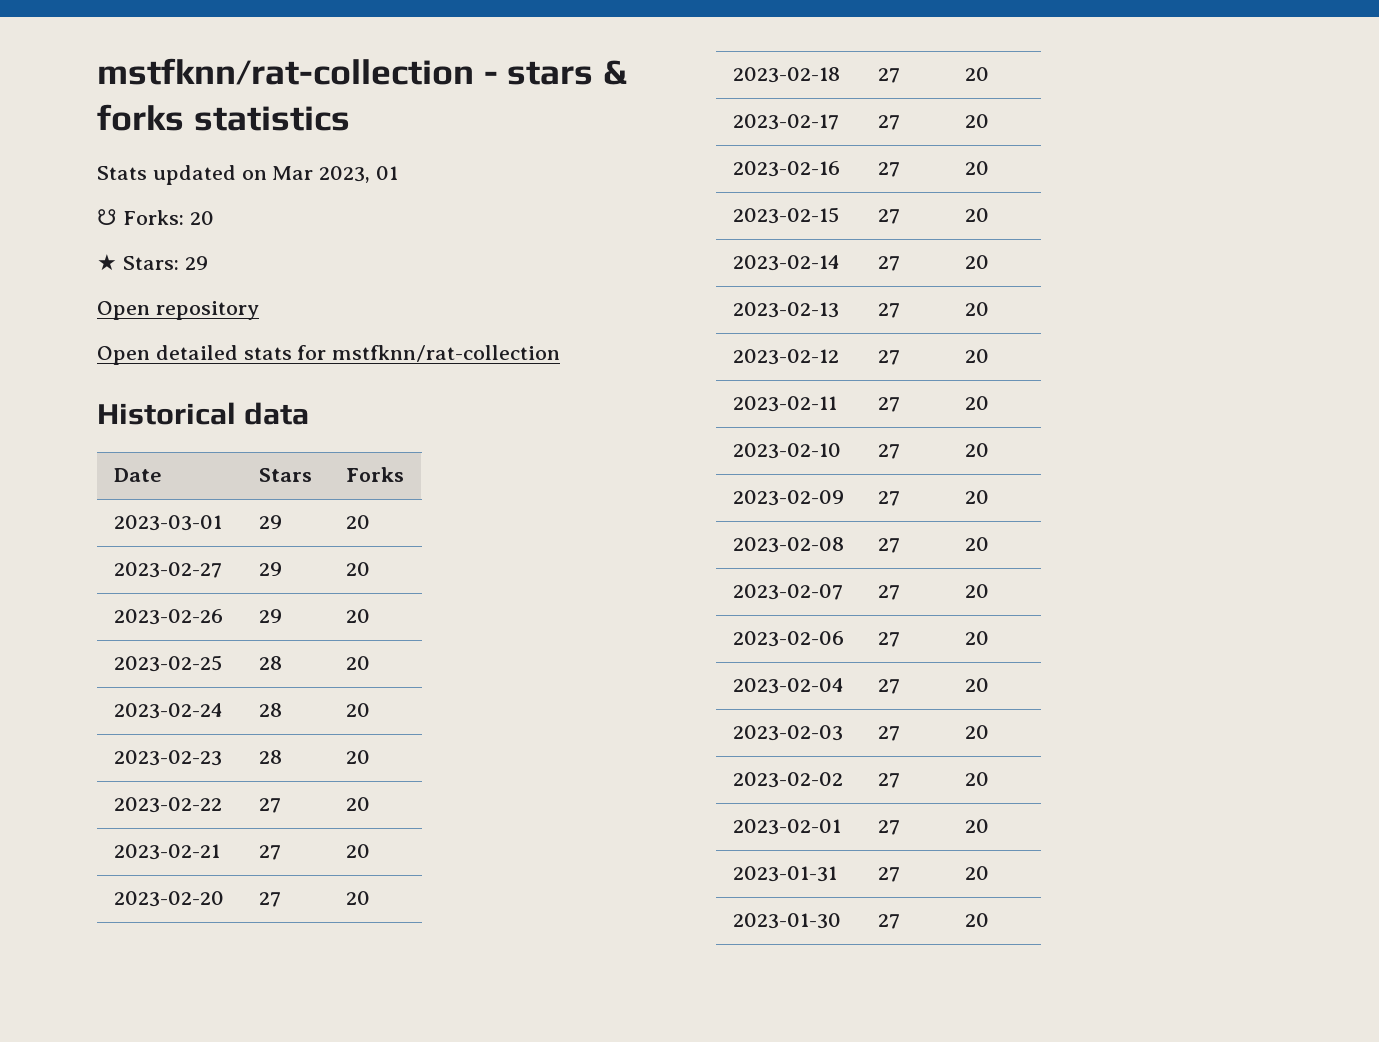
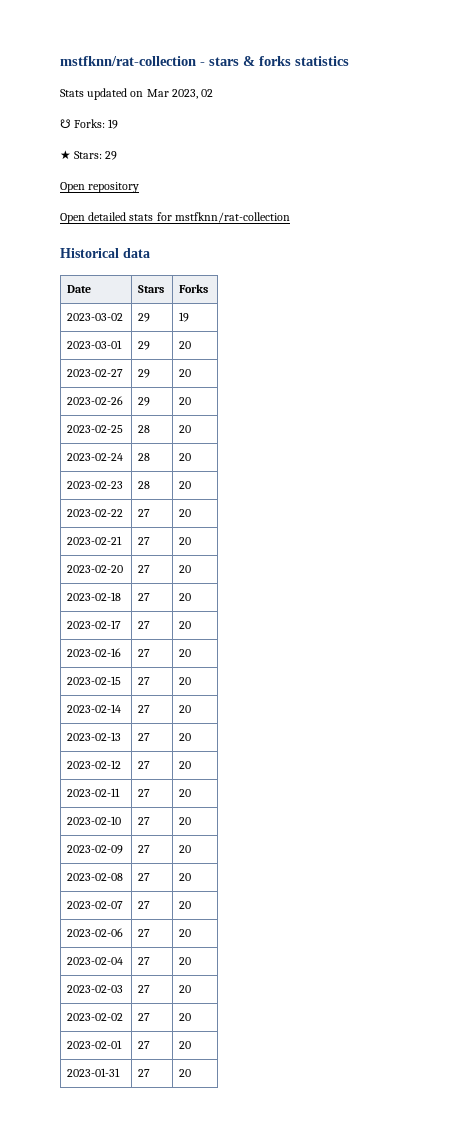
- Stats updated on Mar 2023, 01
+ Stats updated on Mar 2023, 02
- ☋ Forks: 20
+ ☋ Forks: 19
+ 2023-03-02 | 29 | 19
- 2023-01-30 | 27 | 20

